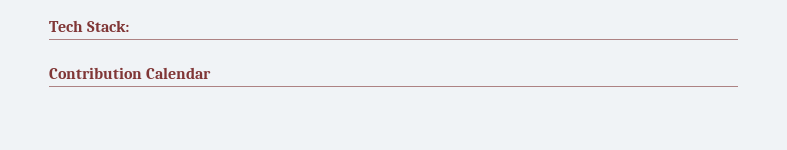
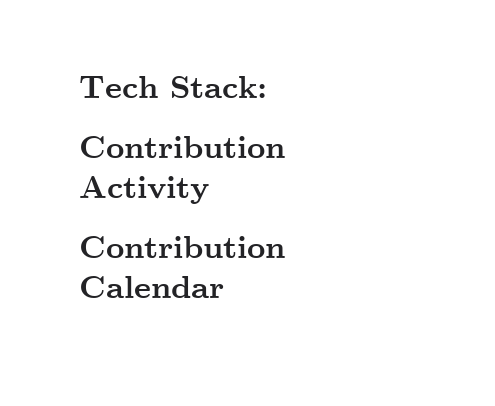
+ Contribution Activity

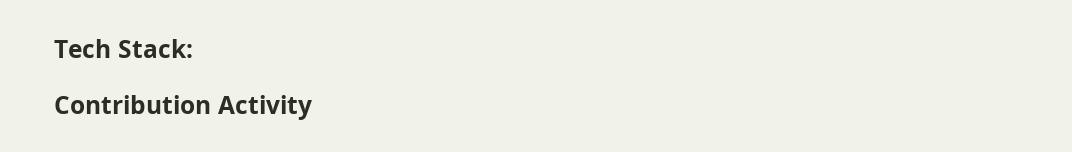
- Contribution Calendar

